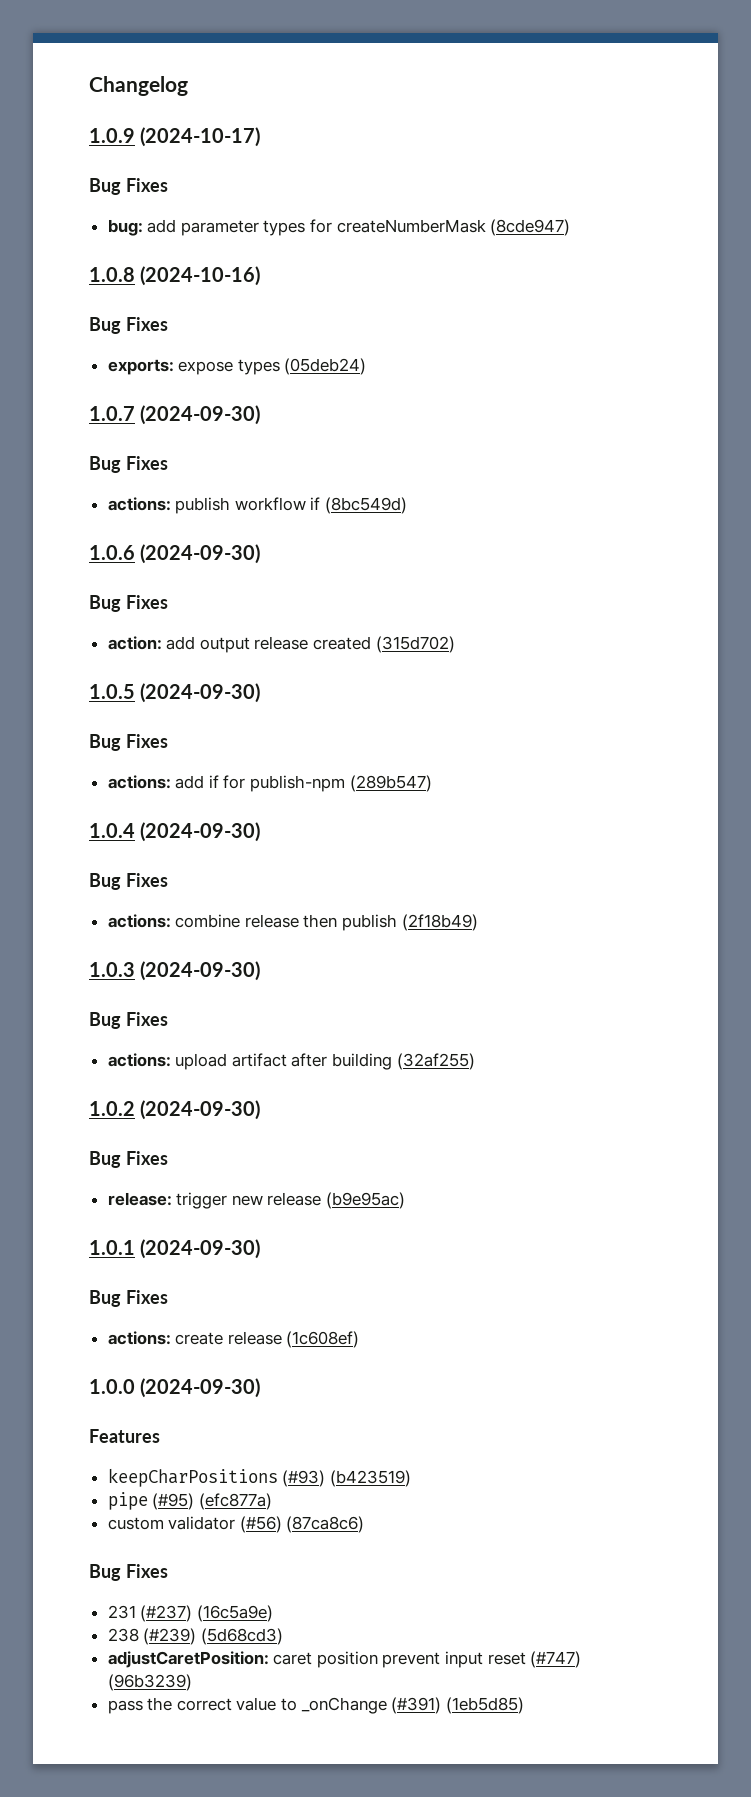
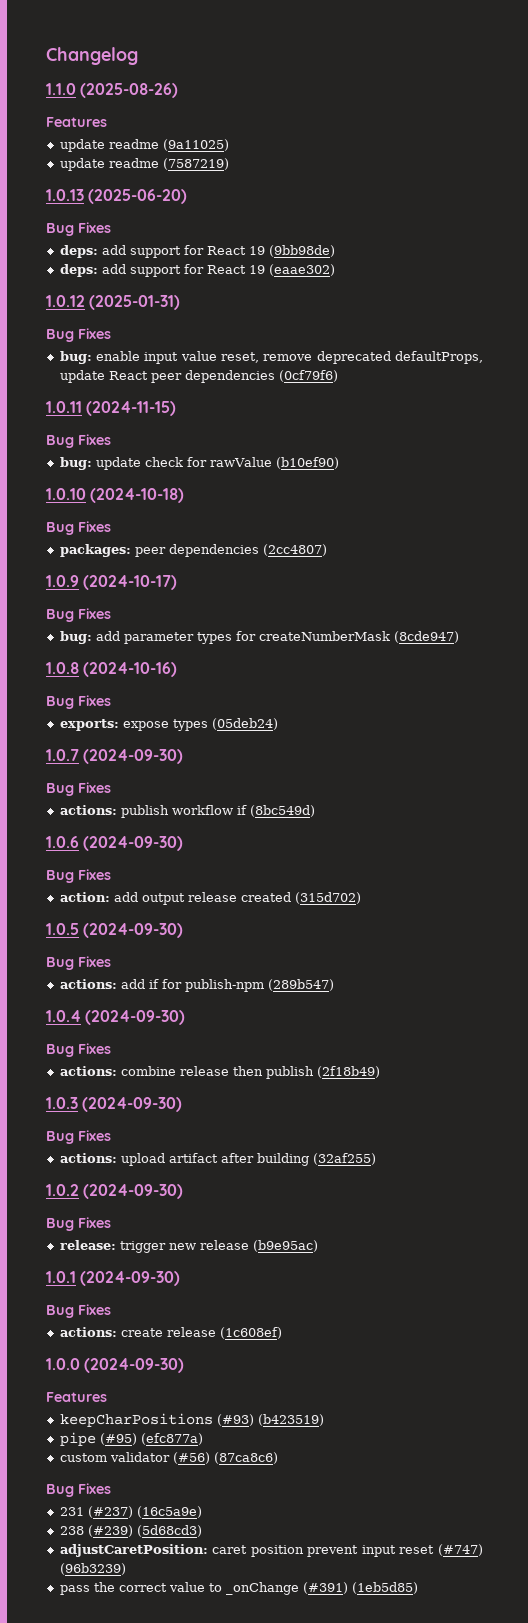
+ 1.1.0 (2025-08-26)
+ Features
+ update readme (9a11025)
+ update readme (7587219)
+ 1.0.13 (2025-06-20)
+ Bug Fixes
+ deps: add support for React 19 (9bb98de)
+ deps: add support for React 19 (eaae302)
+ 1.0.12 (2025-01-31)
+ Bug Fixes
+ bug: enable input value reset, remove deprecated defaultProps, update React peer dependencies (0cf79f6)
+ 1.0.11 (2024-11-15)
+ Bug Fixes
+ bug: update check for rawValue (b10ef90)
+ 1.0.10 (2024-10-18)
+ Bug Fixes
+ packages: peer dependencies (2cc4807)

